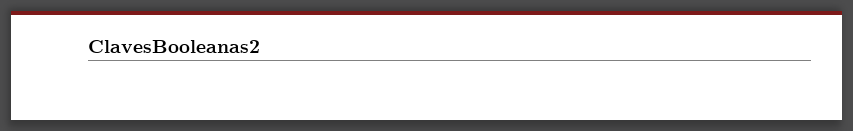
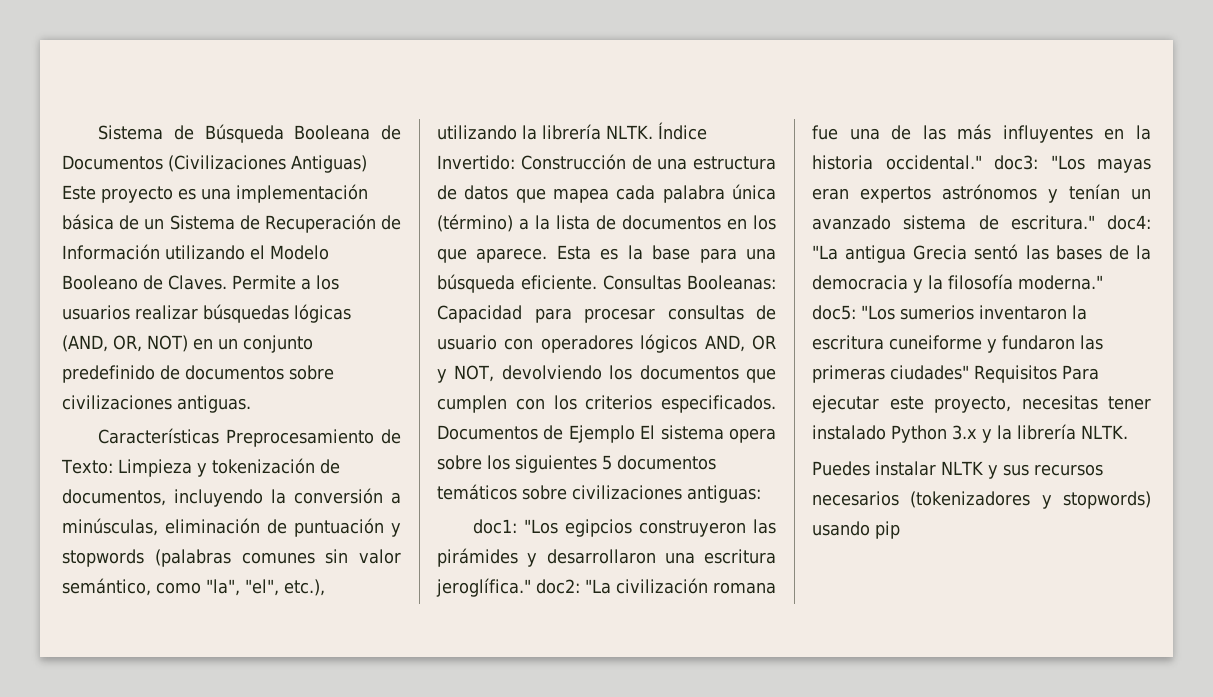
- ClavesBooleanas2
+ Sistema de Búsqueda Booleana de Documentos (Civilizaciones Antiguas) Este proyecto es una implementación básica de un Sistema de Recuperación de Información utilizando el Modelo Booleano de Claves. Permite a los usuarios realizar búsquedas lógicas (AND, OR, NOT) en un conjunto predefinido de documentos sobre civilizaciones antiguas.
+ Características Preprocesamiento de Texto: Limpieza y tokenización de documentos, incluyendo la conversión a minúsculas, eliminación de puntuación y stopwords (palabras comunes sin valor semántico, como "la", "el", etc.), utilizando la librería NLTK. Índice Invertido: Construcción de una estructura de datos que mapea cada palabra única (término) a la lista de documentos en los que aparece. Esta es la base para una búsqueda eficiente. Consultas Booleanas: Capacidad para procesar consultas de usuario con operadores lógicos AND, OR y NOT, devolviendo los documentos que cumplen con los criterios especificados. Documentos de Ejemplo El sistema opera sobre los siguientes 5 documentos temáticos sobre civilizaciones antiguas:
+ doc1: "Los egipcios construyeron las pirámides y desarrollaron una escritura jeroglífica." doc2: "La civilización romana fue una de las más influyentes en la historia occidental." doc3: "Los mayas eran expertos astrónomos y tenían un avanzado sistema de escritura." doc4: "La antigua Grecia sentó las bases de la democracia y la filosofía moderna." doc5: "Los sumerios inventaron la escritura cuneiforme y fundaron las primeras ciudades" Requisitos Para ejecutar este proyecto, necesitas tener instalado Python 3.x y la librería NLTK.
+ Puedes instalar NLTK y sus recursos necesarios (tokenizadores y stopwords) usando pip

